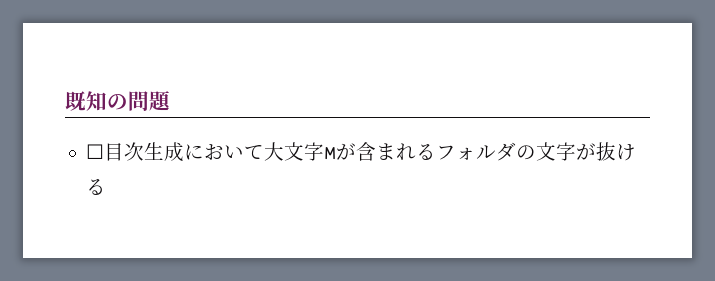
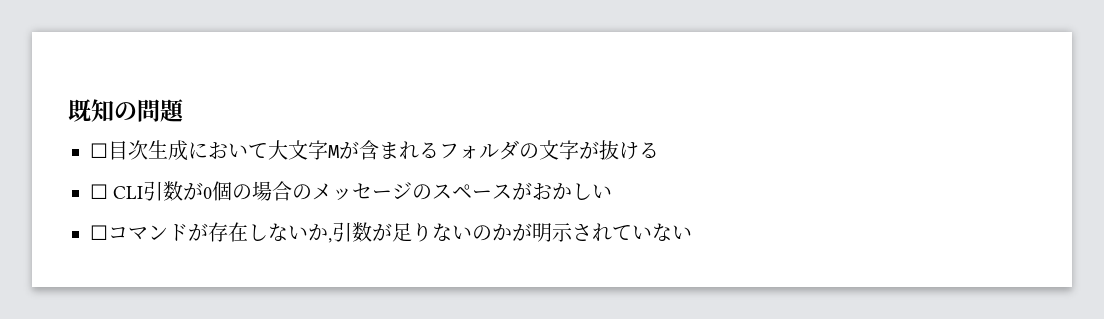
+ ☐ CLI引数が0個の場合のメッセージのスペースがおかしい
+ ☐コマンドが存在しないか,引数が足りないのかが明示されていない

